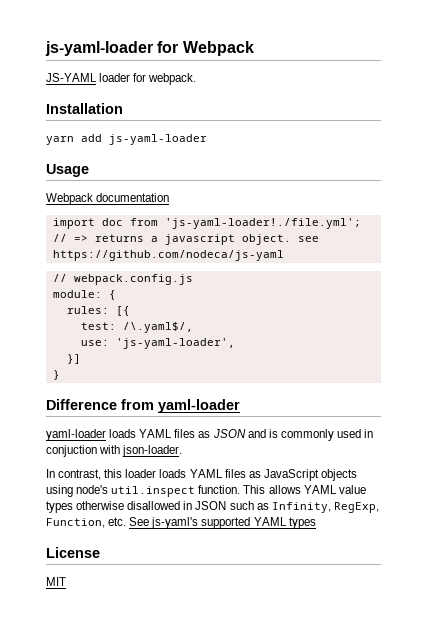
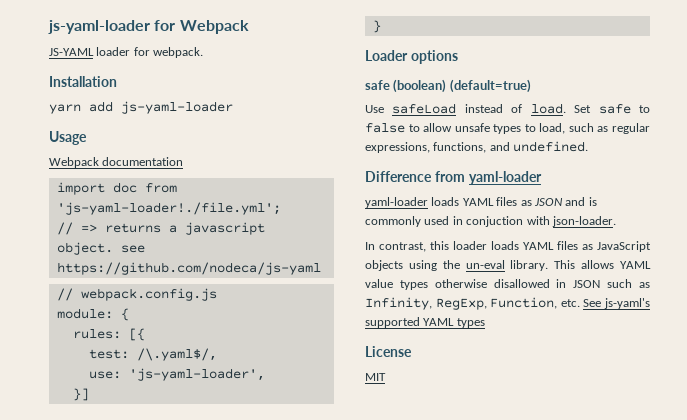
+ Loader options
+ safe (boolean) (default=true)
+ Use safeLoad instead of load. Set safe to false to allow unsafe types to load, such as regular expressions, functions, and undefined.
- In contrast, this loader loads YAML files as JavaScript objects using node's util.inspect function.
+ In contrast, this loader loads YAML files as JavaScript objects using the un-eval library.

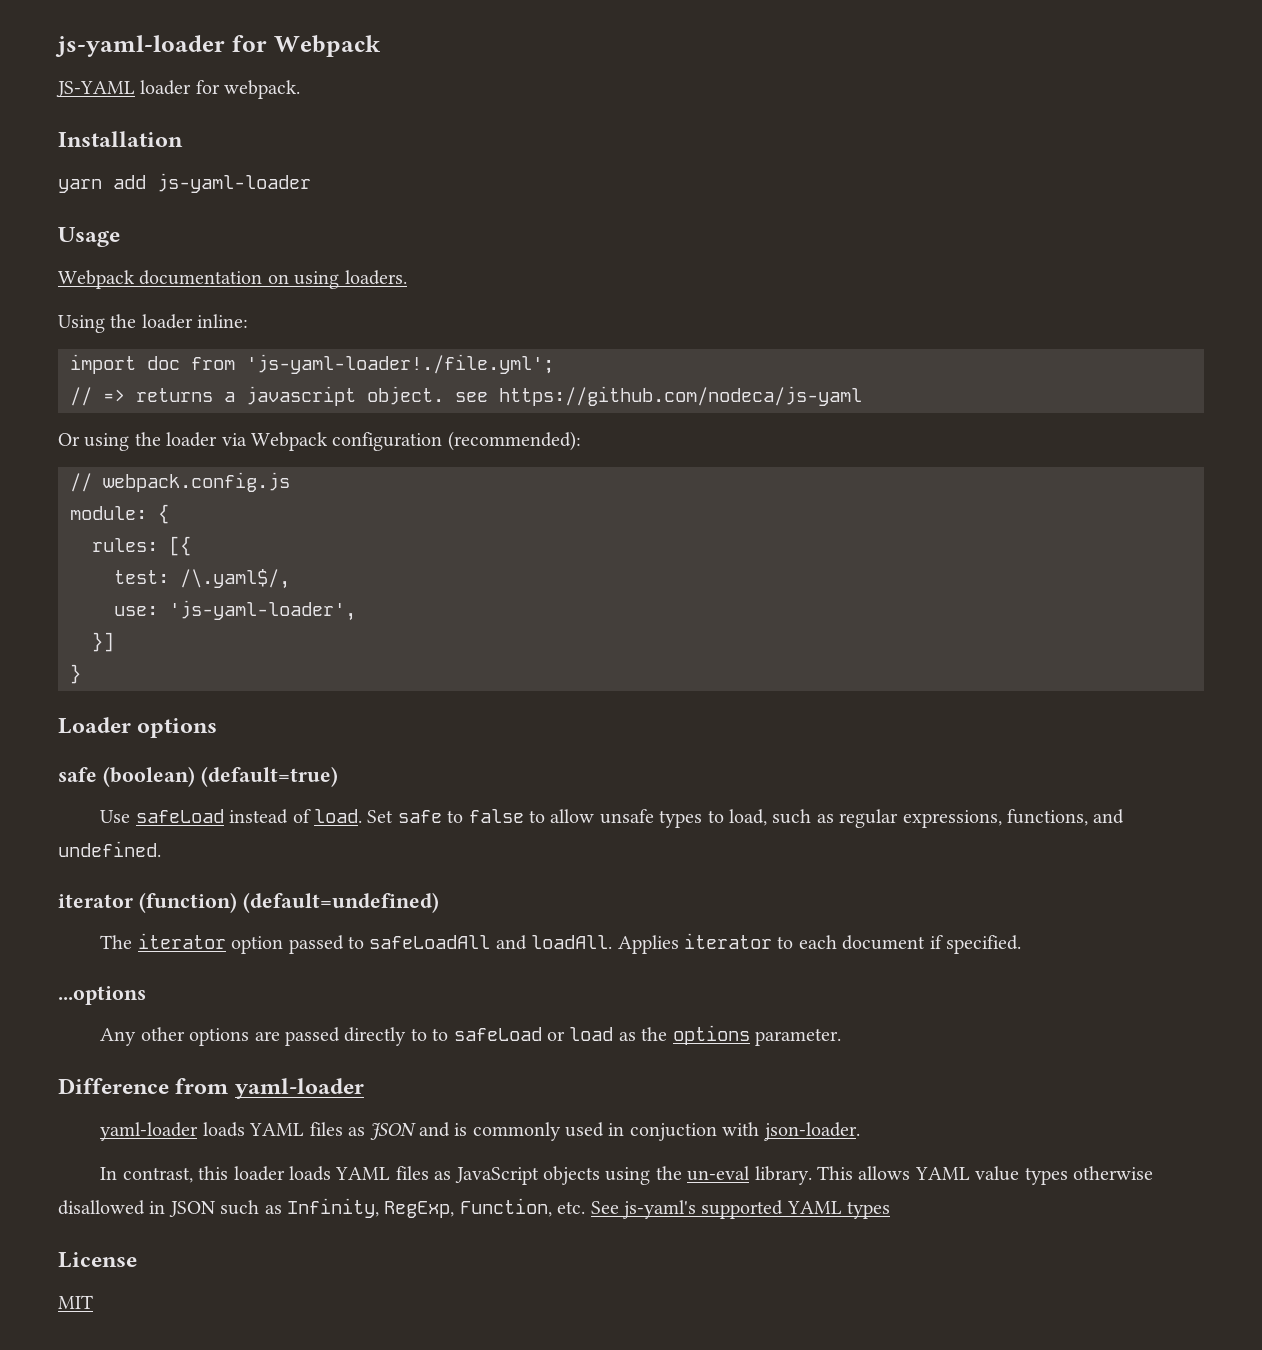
- Webpack documentation
+ Webpack documentation on using loaders.
+ Using the loader inline:
+ Or using the loader via Webpack configuration (recommended):
+ iterator (function) (default=undefined)
+ The iterator option passed to safeLoadAll and loadAll. Applies iterator to each document if specified.
+ ...options
+ Any other options are passed directly to to safeLoad or load as the options parameter.

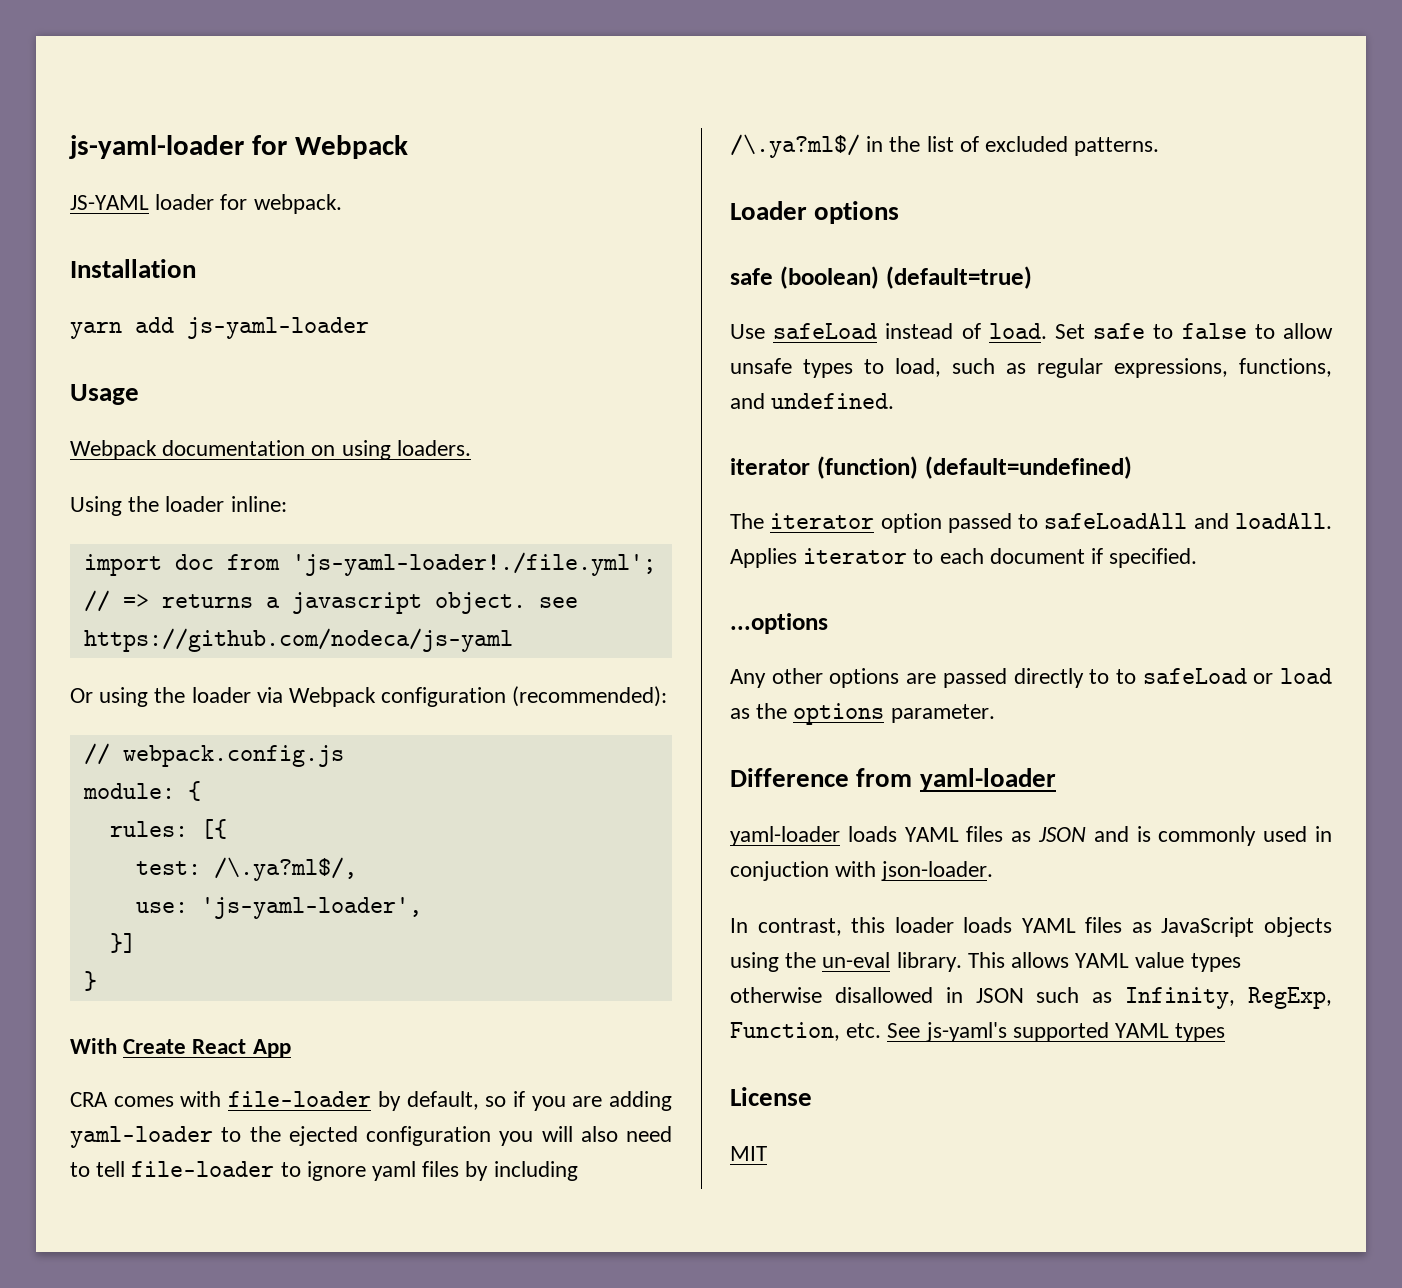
- test: /\.yaml$/,
+ test: /\.ya?ml$/,
+ With Create React App
+ CRA comes with file-loader by default, so if you are adding yaml-loader to the ejected configuration you will also need to tell file-loader to ignore yaml files by including /\.ya?ml$/ in the list of excluded patterns.

